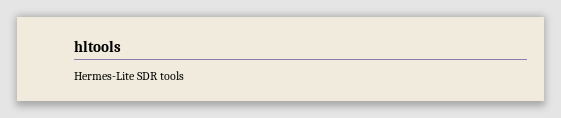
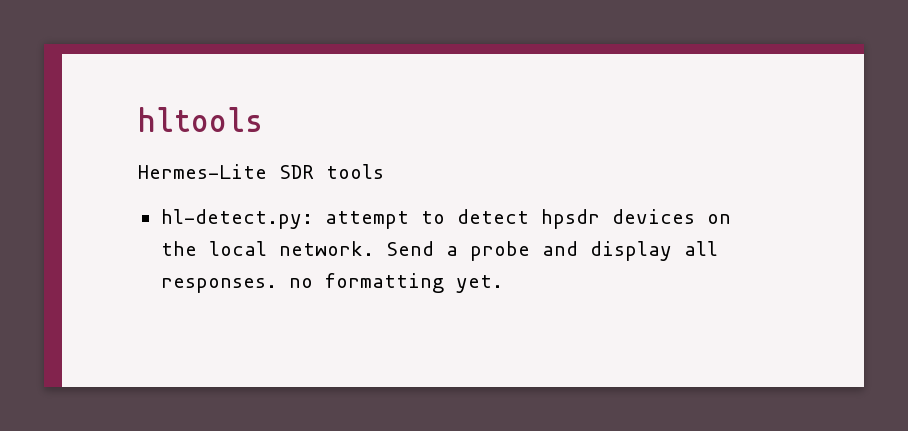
+ hl-detect.py: attempt to detect hpsdr devices on the local network. Send a probe and display all responses. no formatting yet.

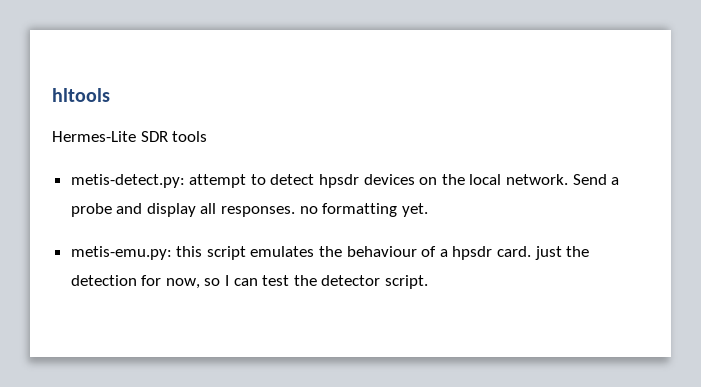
- hl-detect.py: attempt to detect hpsdr devices on the local network.
+ metis-detect.py: attempt to detect hpsdr devices on the local network.
+ metis-emu.py: this script emulates the behaviour of a hpsdr card. just the detection for now, so I can test the detector script.

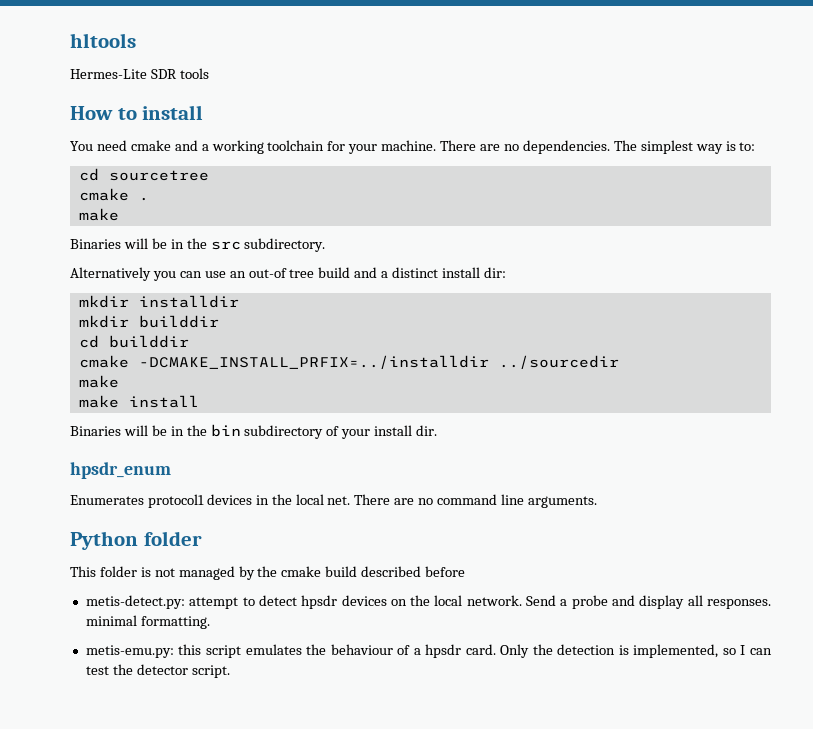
+ How to install
+ You need cmake and a working toolchain for your machine. There are no dependencies. The simplest way is to:
+ cd sourcetree
+ cmake .
+ make
+ Binaries will be in the src subdirectory.
+ Alternatively you can use an out-of tree build and a distinct install dir:
+ mkdir installdir
+ mkdir builddir
+ cd builddir
+ cmake -DCMAKE_INSTALL_PRFIX=../installdir ../sourcedir
+ make
+ make install
+ Binaries will be in the bin subdirectory of your install dir.
+ hpsdr_enum
+ Enumerates protocol1 devices in the local net. There are no command line arguments.
+ Python folder
+ This folder is not managed by the cmake build described before
- Send a probe and display all responses. no formatting yet.
+ Send a probe and display all responses. minimal formatting.
- metis-emu.py: this script emulates the behaviour of a hpsdr card. just the detection for now, so I can test the detector script.
+ metis-emu.py: this script emulates the behaviour of a hpsdr card. Only the detection is implemented, so I can test the detector script.

